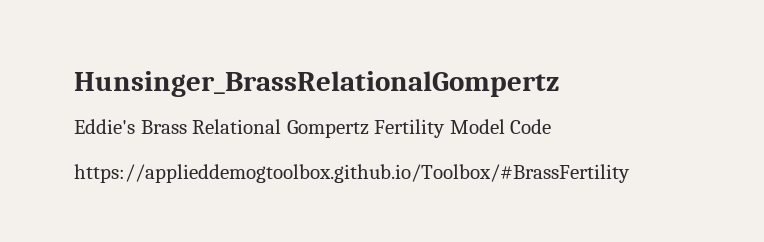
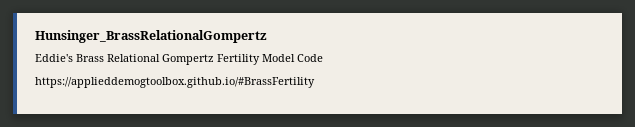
- https://applieddemogtoolbox.github.io/Toolbox/#BrassFertility
+ https://applieddemogtoolbox.github.io/#BrassFertility

